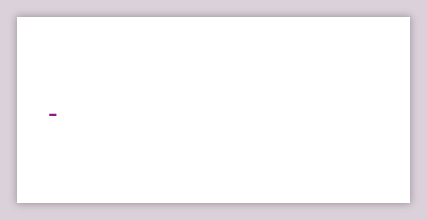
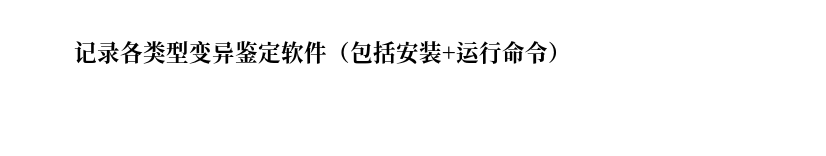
- -
+ 记录各类型变异鉴定软件（包括安装+运行命令）

